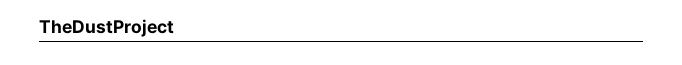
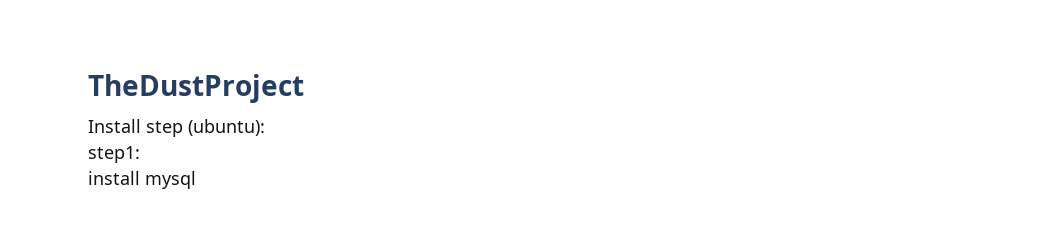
+ Install step (ubuntu):
+ step1:
+ install mysql

